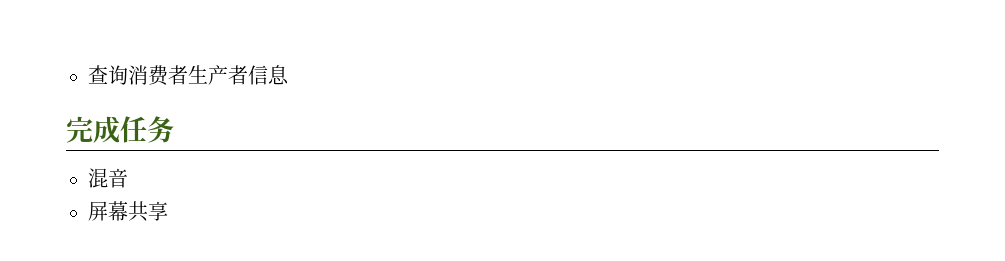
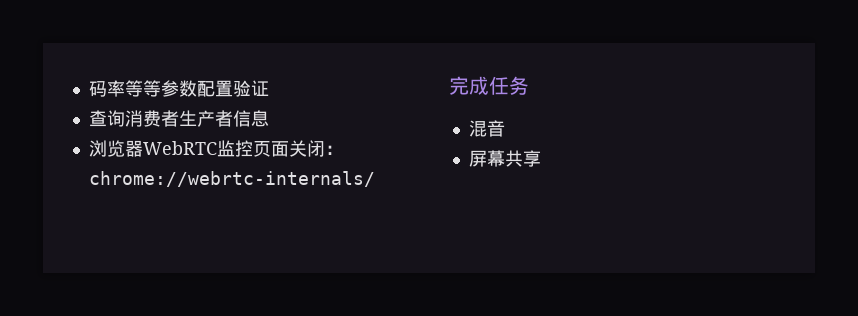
+ 码率等等参数配置验证
+ 浏览器WebRTC监控页面关闭：chrome://webrtc-internals/

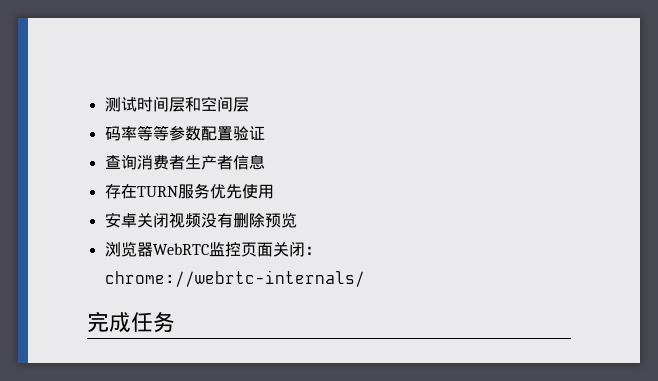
+ 测试时间层和空间层
+ 存在TURN服务优先使用
+ 安卓关闭视频没有删除预览
- 混音
- 屏幕共享

